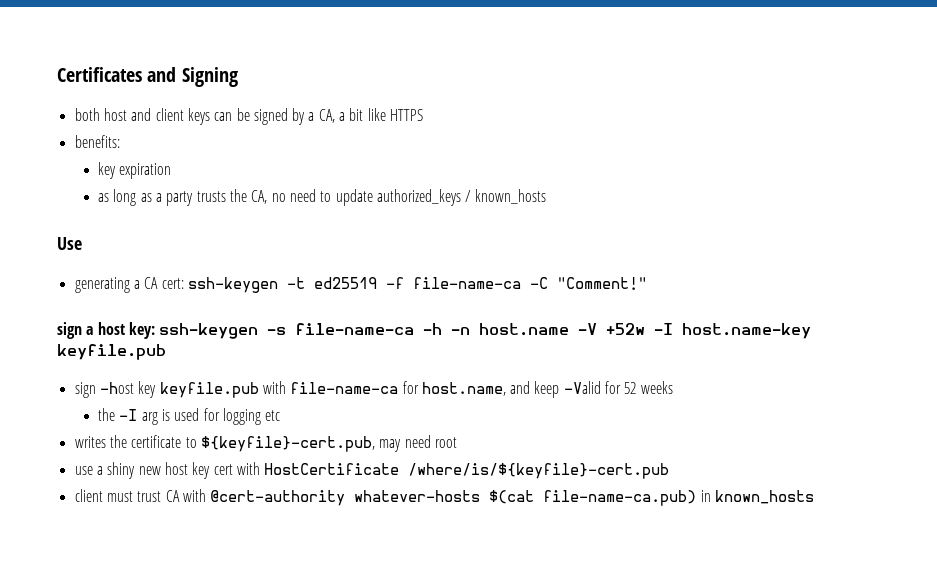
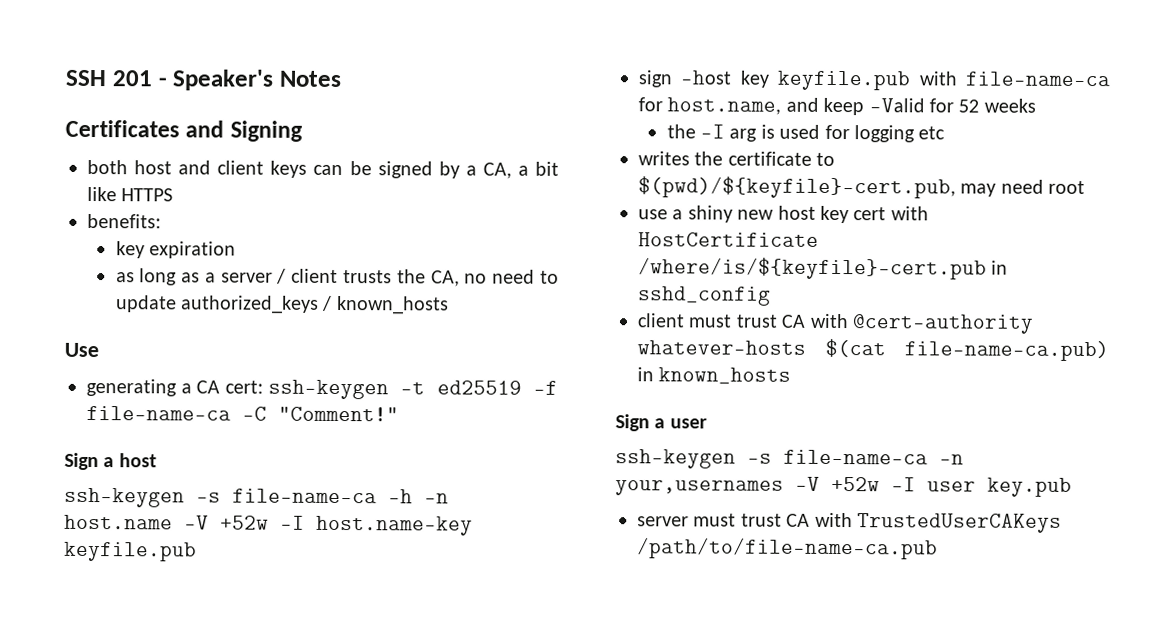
+ SSH 201 - Speaker's Notes
- as long as a party trusts the CA, no need to update authorized_keys / known_hosts
+ as long as a server / client trusts the CA, no need to update authorized_keys / known_hosts
- sign a host key: ssh-keygen -s file-name-ca -h -n host.name -V +52w -I host.name-key keyfile.pub
+ Sign a host
+ ssh-keygen -s file-name-ca -h -n host.name -V +52w -I host.name-key keyfile.pub
- writes the certificate to ${keyfile}-cert.pub, may need root
+ writes the certificate to $(pwd)/${keyfile}-cert.pub, may need root
- use a shiny new host key cert with HostCertificate /where/is/${keyfile}-cert.pub
+ use a shiny new host key cert with HostCertificate /where/is/${keyfile}-cert.pub in sshd_config
+ Sign a user
+ ssh-keygen -s file-name-ca -n your,usernames -V +52w -I user key.pub
+ server must trust CA with TrustedUserCAKeys /path/to/file-name-ca.pub

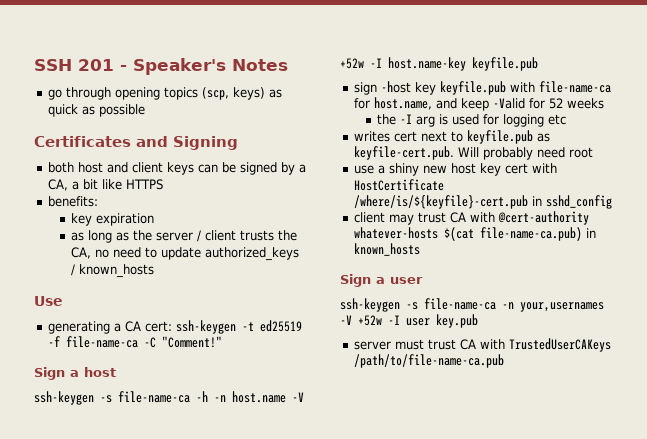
+ go through opening topics (scp, keys) as quick as possible
- as long as a server / client trusts the CA, no need to update authorized_keys / known_hosts
+ as long as the server / client trusts the CA, no need to update authorized_keys / known_hosts
- writes the certificate to $(pwd)/${keyfile}-cert.pub, may need root
+ writes cert next to keyfile.pub as keyfile-cert.pub. Will probably need root
- client must trust CA with @cert-authority whatever-hosts $(cat file-name-ca.pub) in known_hosts
+ client may trust CA with @cert-authority whatever-hosts $(cat file-name-ca.pub) in known_hosts

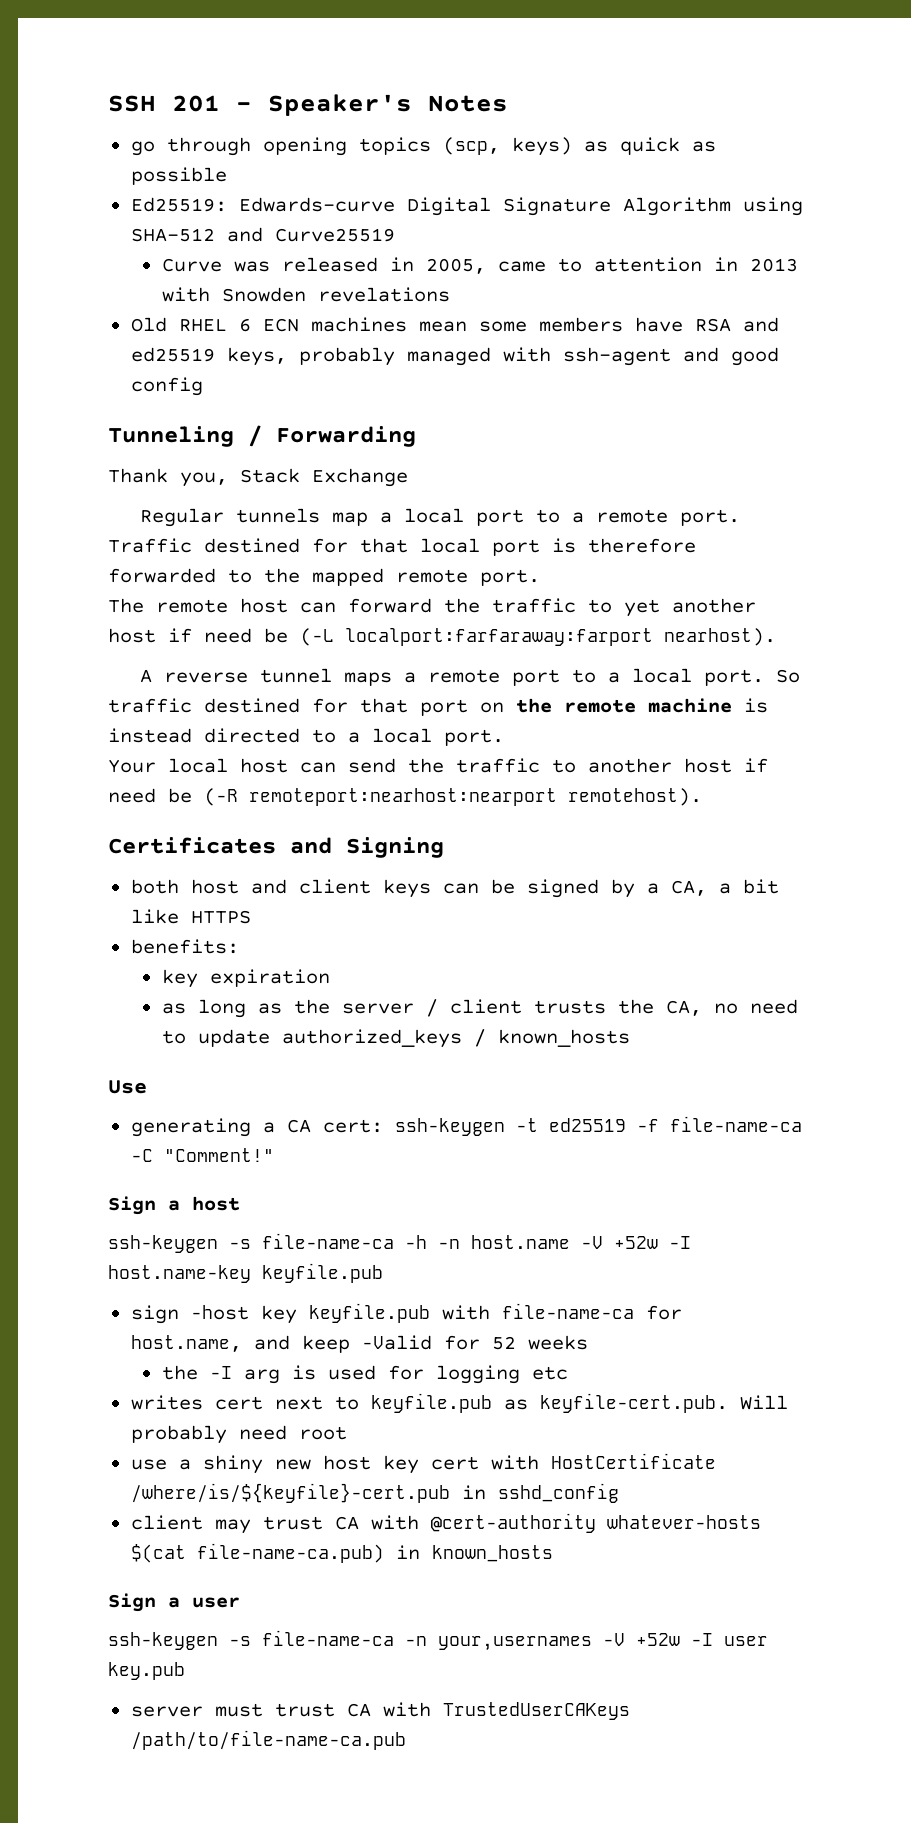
+ Ed25519: Edwards-curve Digital Signature Algorithm using SHA-512 and Curve25519
+ Curve was released in 2005, came to attention in 2013 with Snowden revelations
+ Old RHEL 6 ECN machines mean some members have RSA and ed25519 keys, probably managed with ssh-agent and good config
+ Tunneling / Forwarding
+ Thank you, Stack Exchange
+ Regular tunnels map a local port to a remote port. Traffic destined for that local port is therefore forwarded to the mapped remote port.
+ The remote host can forward the traffic to yet another host if need be (-L localport:farfaraway:farport nearhost).
+ A reverse tunnel maps a remote port to a local port. So traffic destined for that port on the remote machine is instead directed to a local port.
+ Your local host can send the traffic to another host if need be (-R remoteport:nearhost:nearport remotehost).

